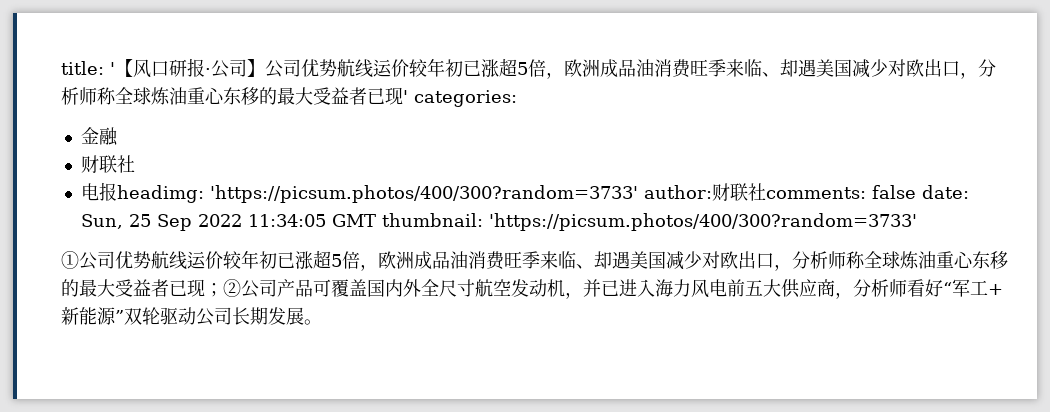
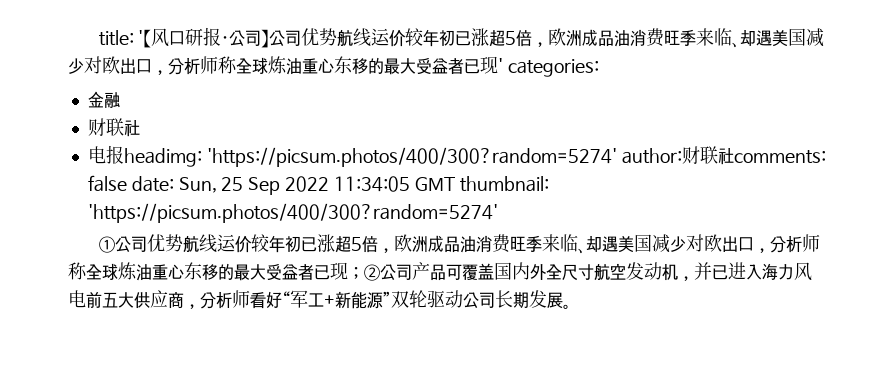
- 电报headimg: 'https://picsum.photos/400/300?random=3733' author:财联社comments: false date: Sun, 25 Sep 2022 11:34:05 GMT thumbnail: 'https://picsum.photos/400/300?random=3733'
+ 电报headimg: 'https://picsum.photos/400/300?random=5274' author:财联社comments: false date: Sun, 25 Sep 2022 11:34:05 GMT thumbnail: 'https://picsum.photos/400/300?random=5274'

